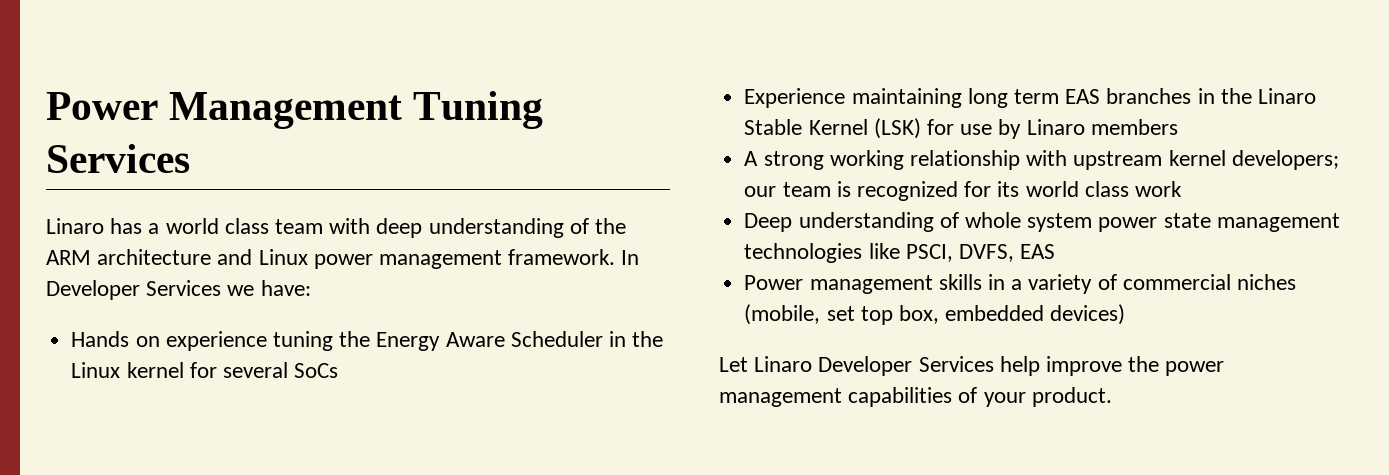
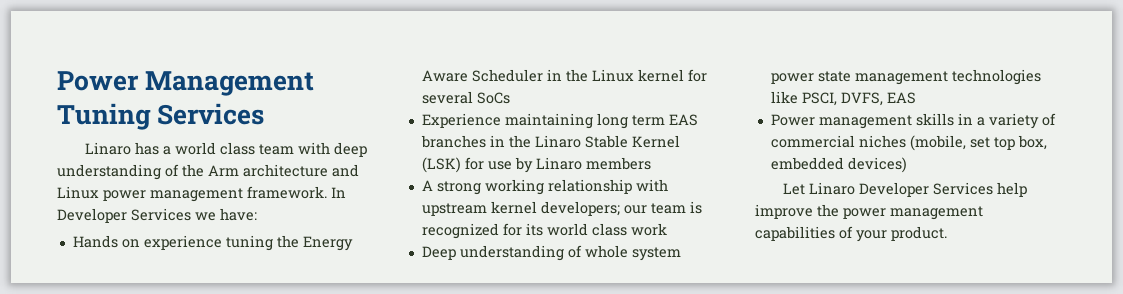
- Linaro has a world class team with deep understanding of the ARM architecture and Linux power management framework.
+ Linaro has a world class team with deep understanding of the Arm architecture and Linux power management framework.

